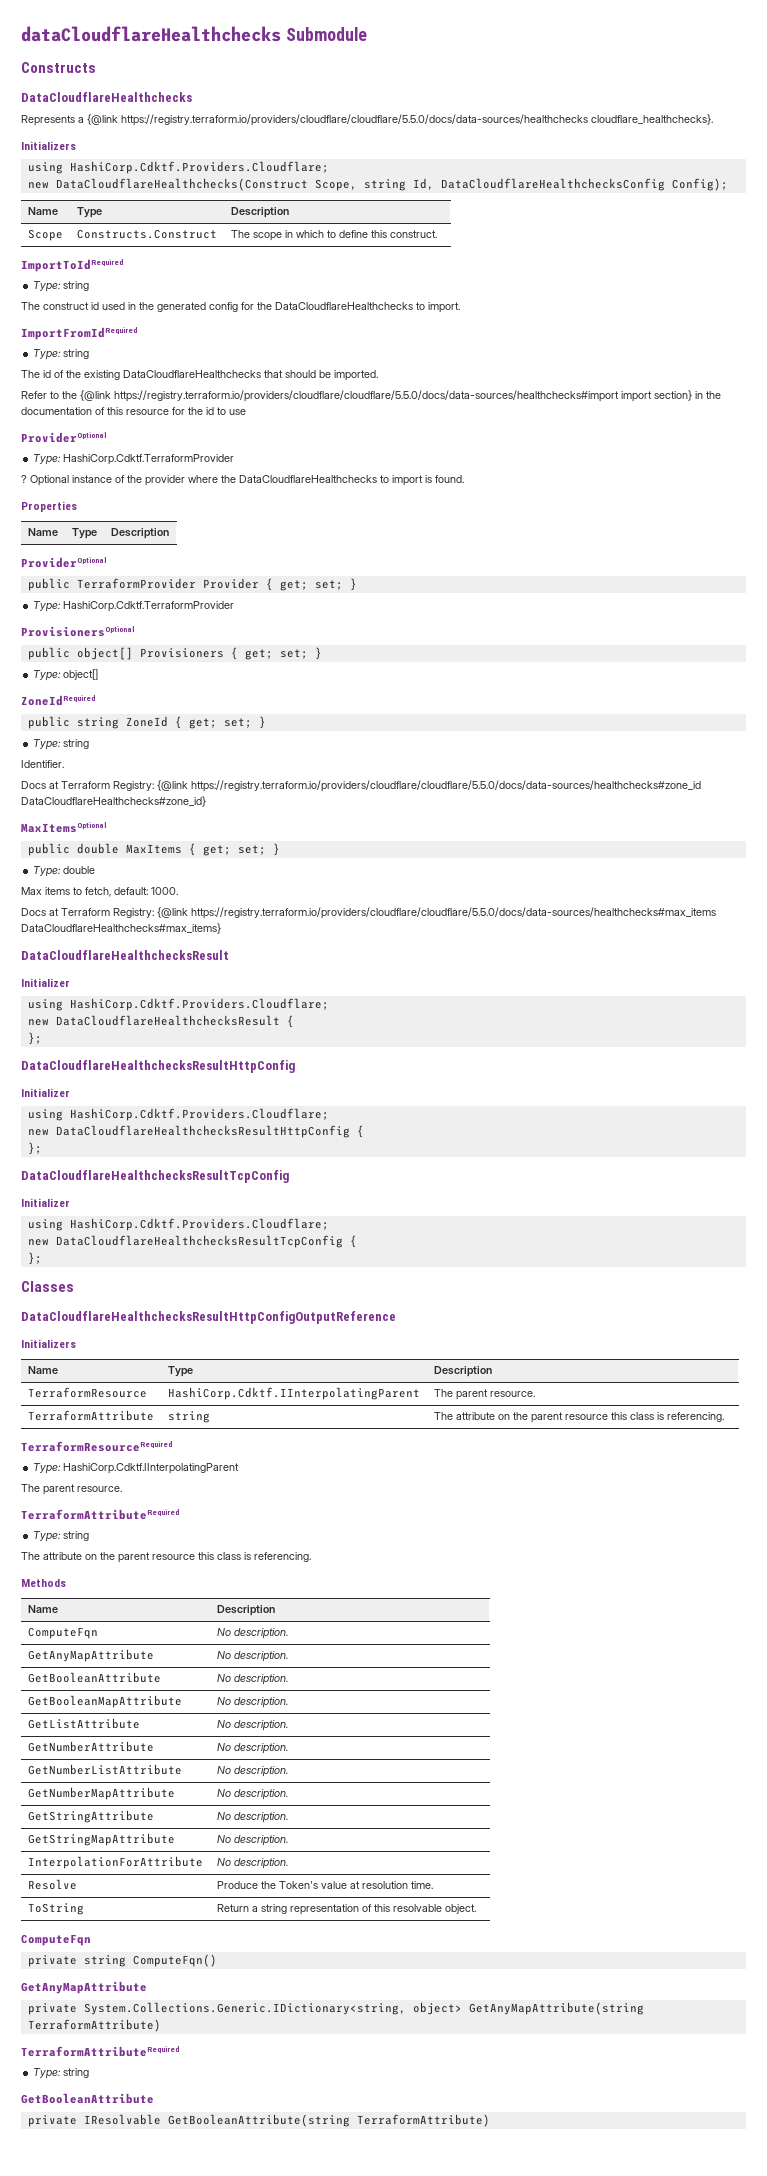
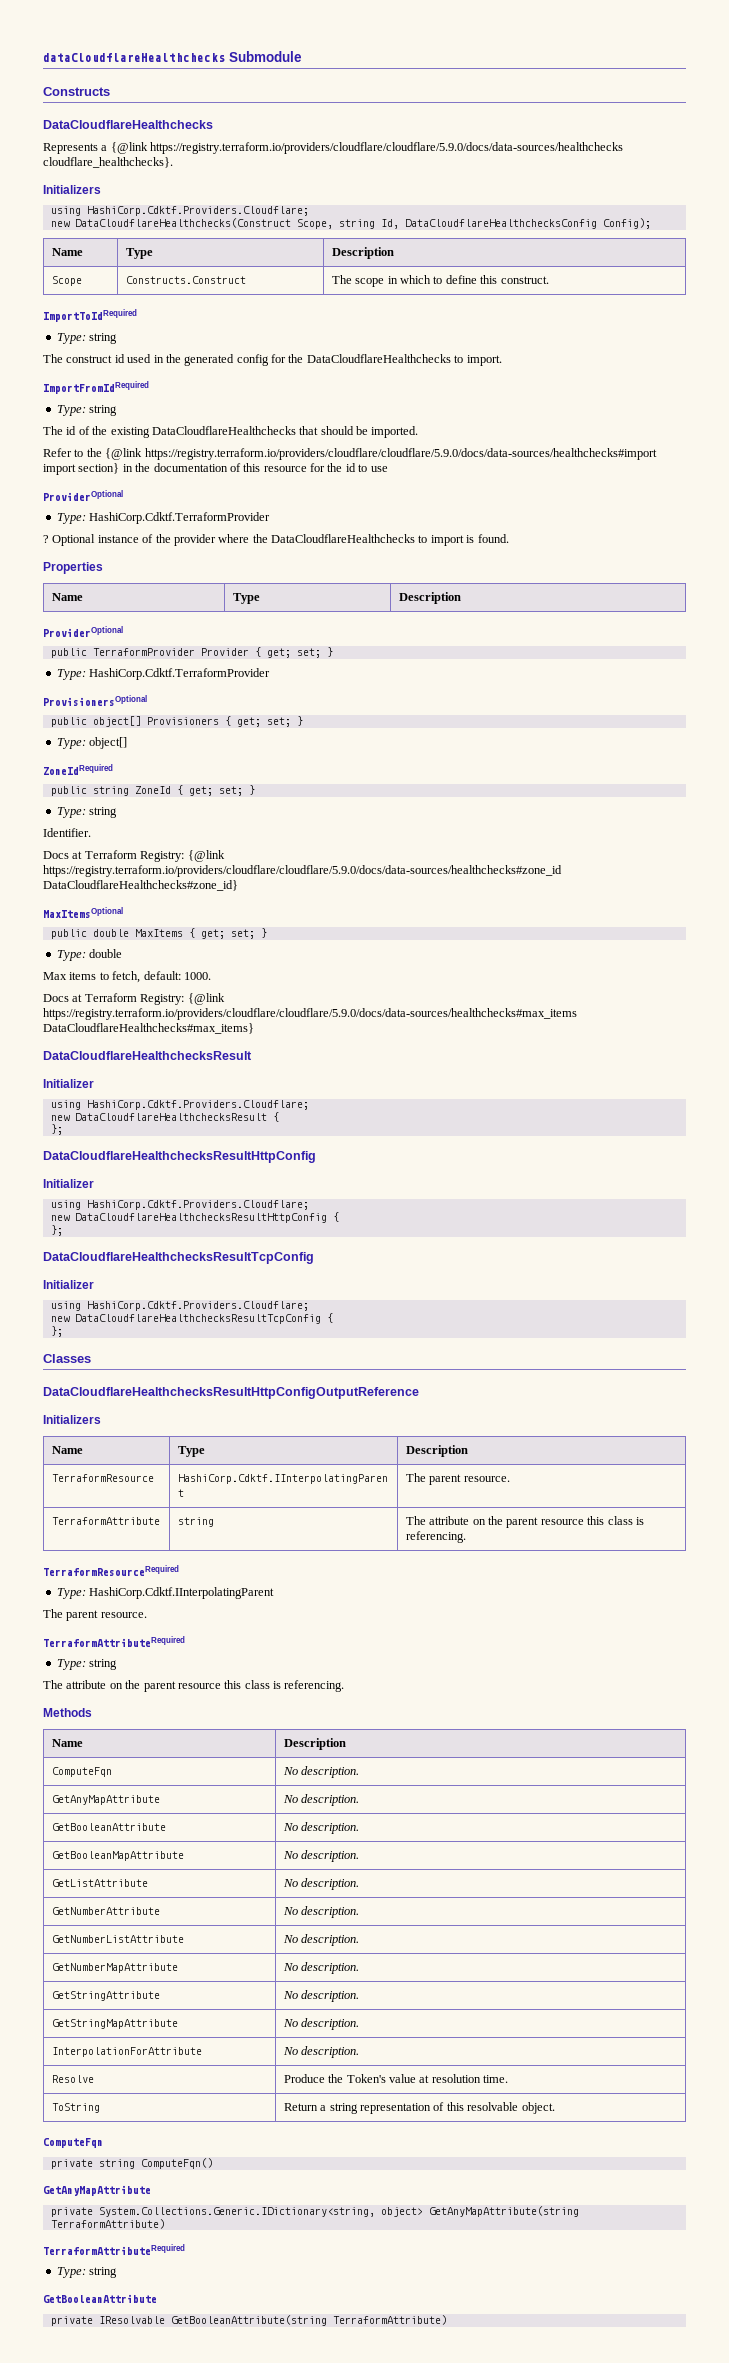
- Represents a {@link https://registry.terraform.io/providers/cloudflare/cloudflare/5.5.0/docs/data-sources/healthchecks cloudflare_healthchecks}.
+ Represents a {@link https://registry.terraform.io/providers/cloudflare/cloudflare/5.9.0/docs/data-sources/healthchecks cloudflare_healthchecks}.
- Refer to the {@link https://registry.terraform.io/providers/cloudflare/cloudflare/5.5.0/docs/data-sources/healthchecks#import import section} in the documentation of this resource for the id to use
+ Refer to the {@link https://registry.terraform.io/providers/cloudflare/cloudflare/5.9.0/docs/data-sources/healthchecks#import import section} in the documentation of this resource for the id to use
- Docs at Terraform Registry: {@link https://registry.terraform.io/providers/cloudflare/cloudflare/5.5.0/docs/data-sources/healthchecks#zone_id DataCloudflareHealthchecks#zone_id}
+ Docs at Terraform Registry: {@link https://registry.terraform.io/providers/cloudflare/cloudflare/5.9.0/docs/data-sources/healthchecks#zone_id DataCloudflareHealthchecks#zone_id}
- Docs at Terraform Registry: {@link https://registry.terraform.io/providers/cloudflare/cloudflare/5.5.0/docs/data-sources/healthchecks#max_items DataCloudflareHealthchecks#max_items}
+ Docs at Terraform Registry: {@link https://registry.terraform.io/providers/cloudflare/cloudflare/5.9.0/docs/data-sources/healthchecks#max_items DataCloudflareHealthchecks#max_items}

